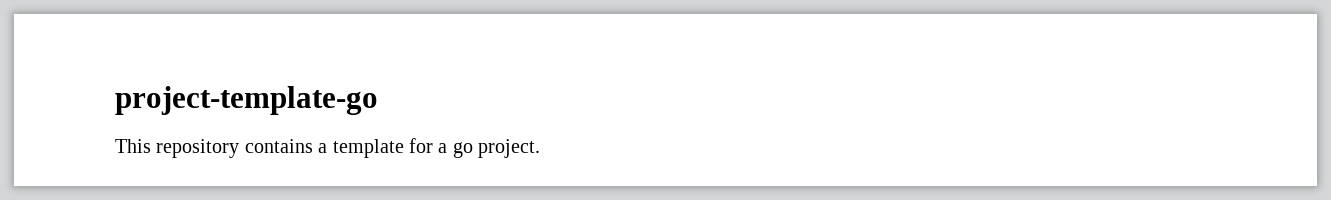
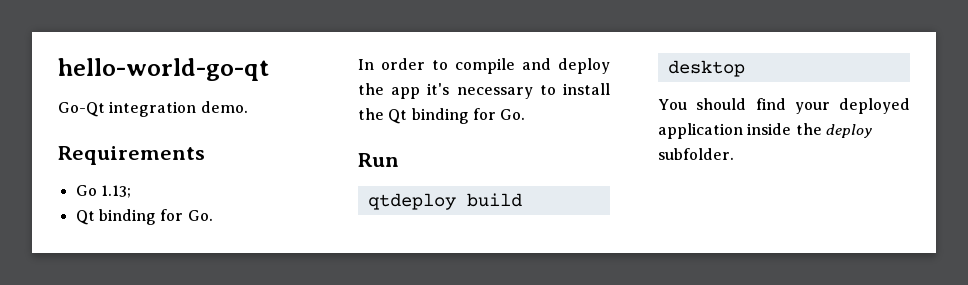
- project-template-go
- This repository contains a template for a go project.
+ hello-world-go-qt
+ Go-Qt integration demo.
+ Requirements
+ Go 1.13;
+ Qt binding for Go.
+ In order to compile and deploy the app it's necessary to install the Qt binding for Go.
+ Run
+ qtdeploy build desktop
+ You should find your deployed application inside the deploy subfolder.

